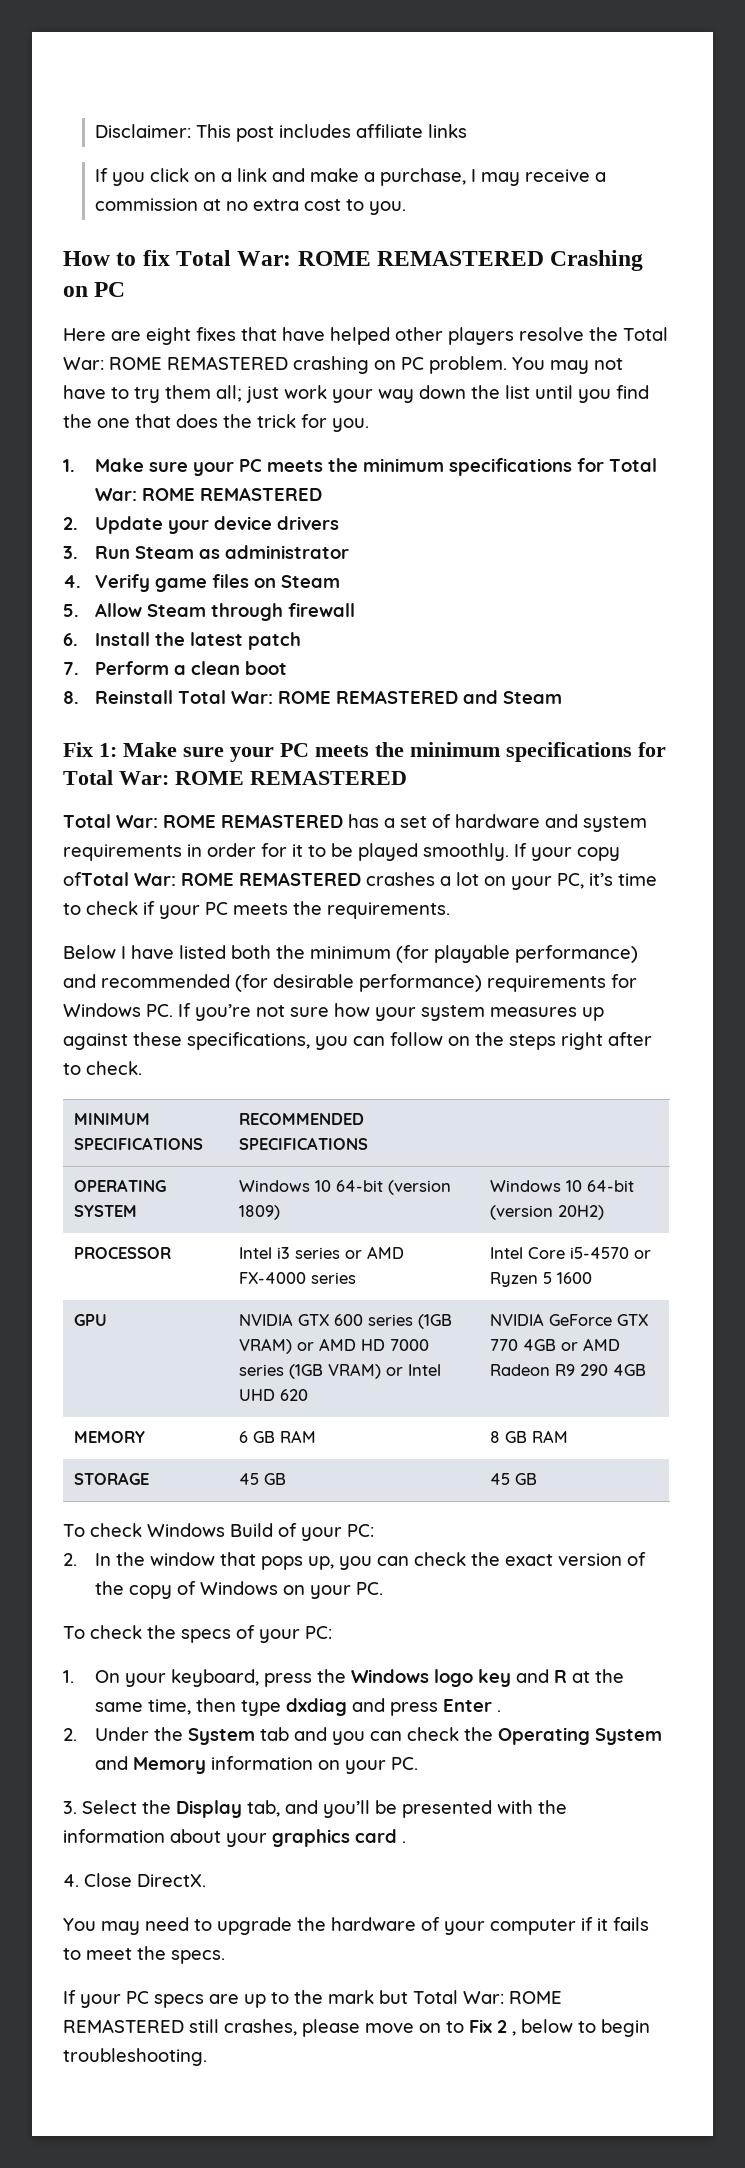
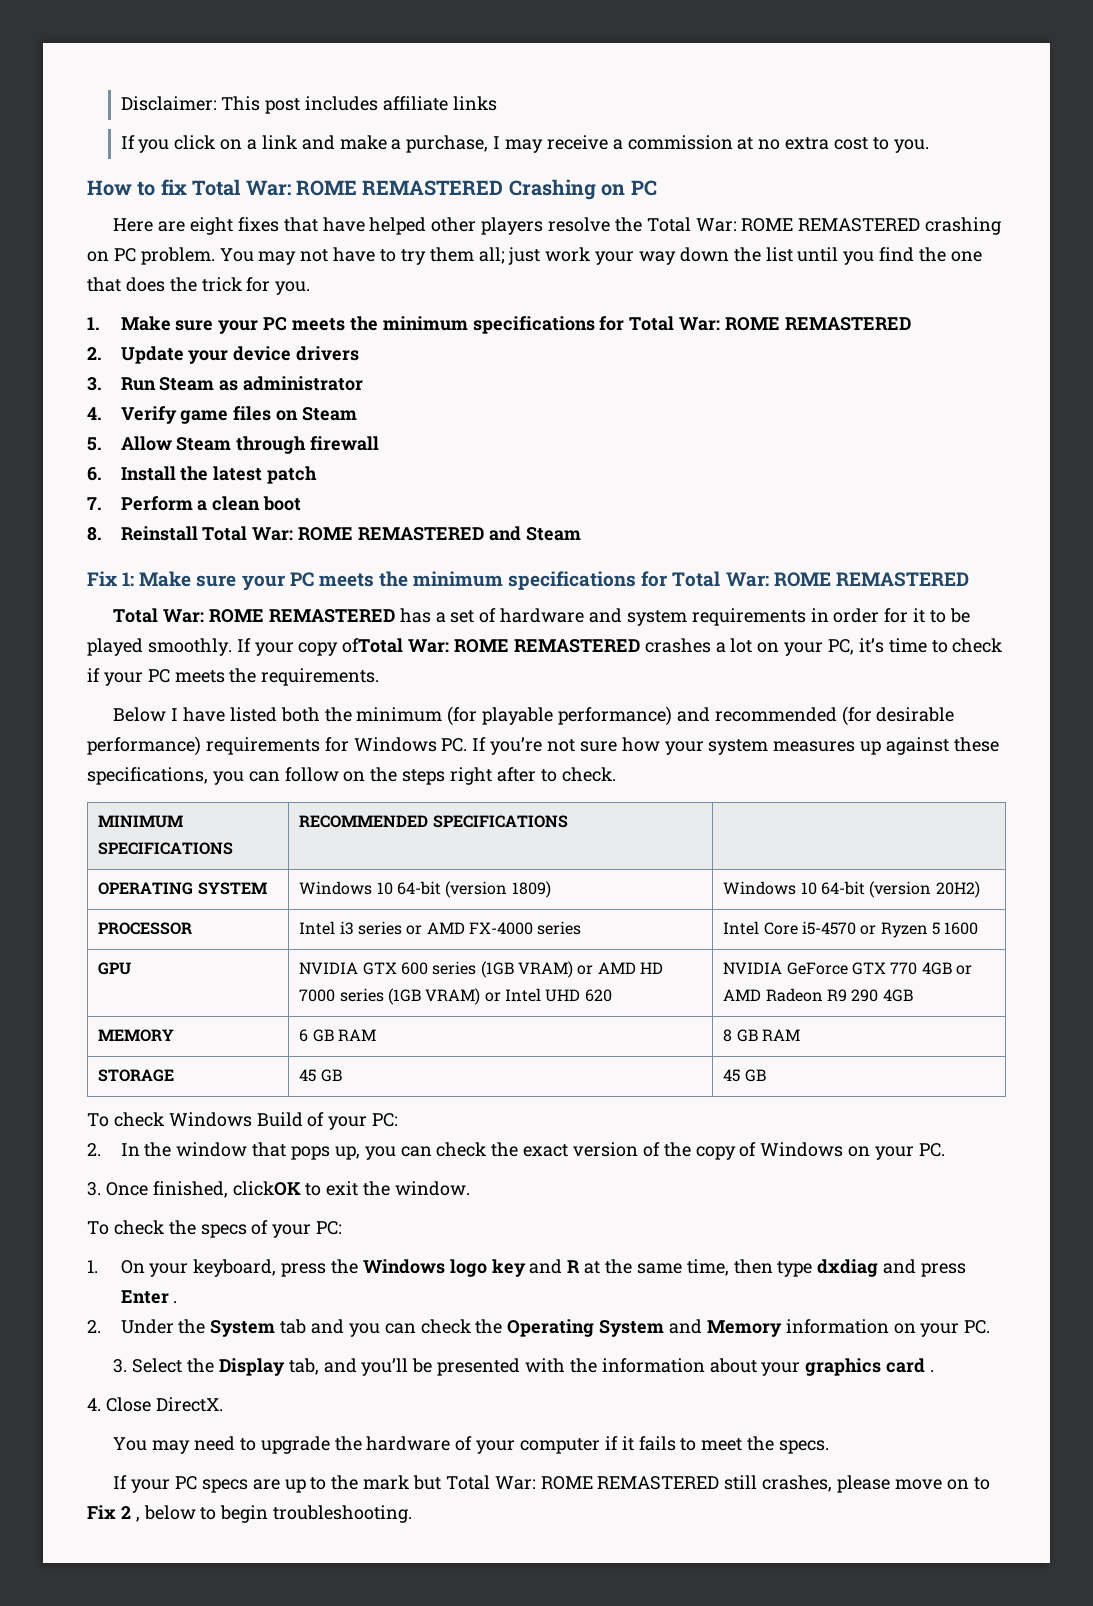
+ 3. Once finished, clickOK to exit the window.

